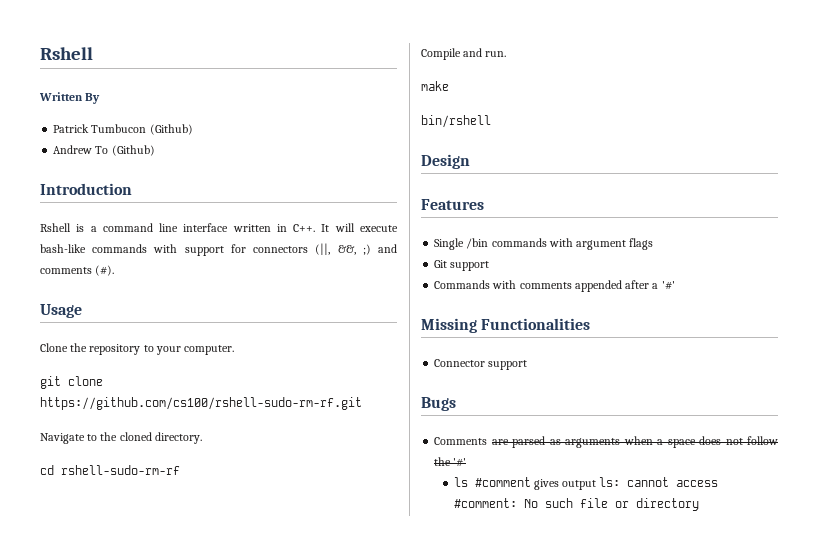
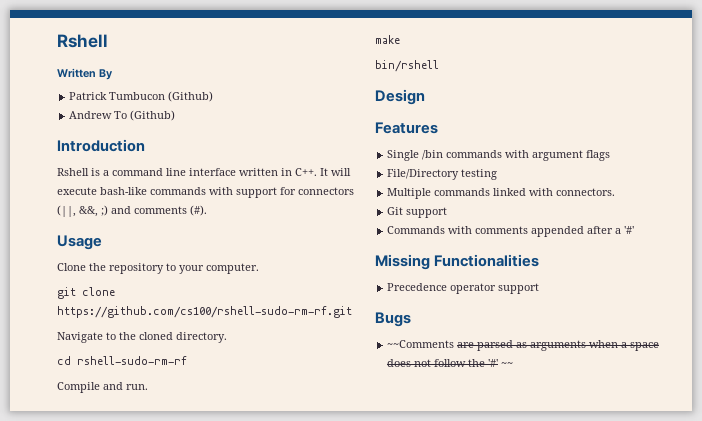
+ File/Directory testing
+ Multiple commands linked with connectors.
- Connector support
+ Precedence operator support
- Comments are parsed as arguments when a space does not follow the '#'
- ls #comment gives output ls: cannot access #comment: No such file or directory
+ ~~Comments are parsed as arguments when a space does not follow the '#' ~~

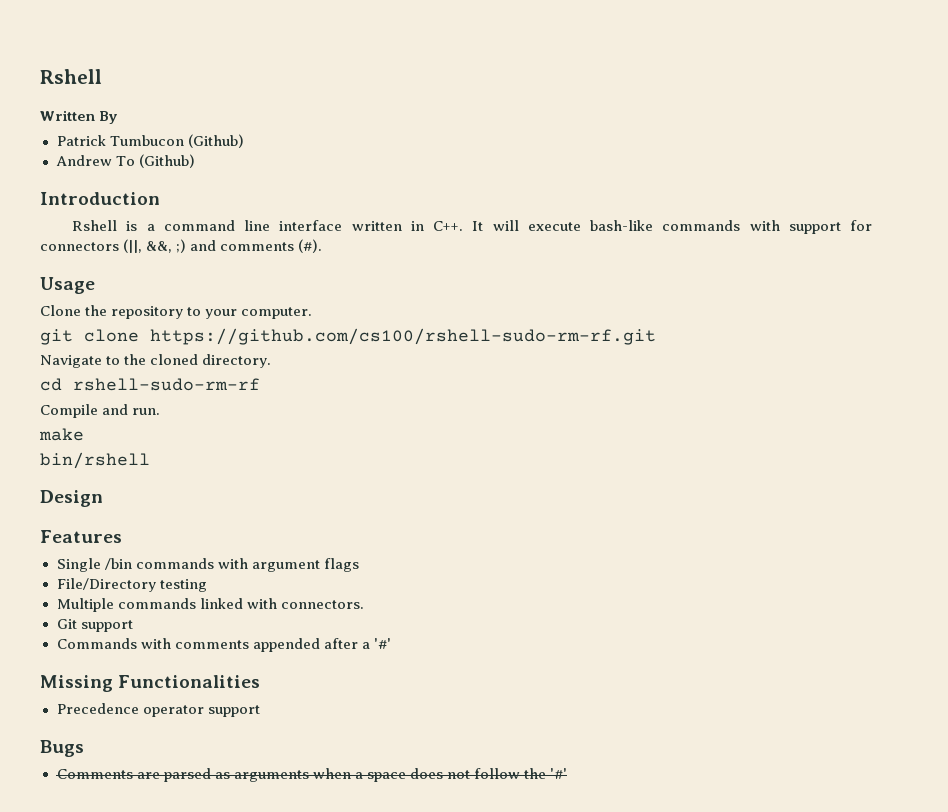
- ~~Comments are parsed as arguments when a space does not follow the '#' ~~
+ Comments are parsed as arguments when a space does not follow the '#'

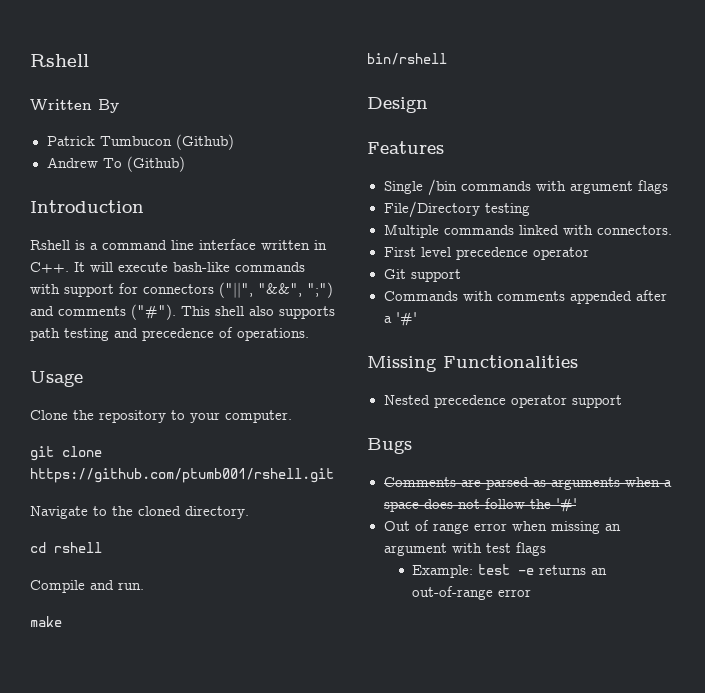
- Rshell is a command line interface written in C++. It will execute bash-like commands with support for connectors (||, &&, ;) and comments (#).
+ Rshell is a command line interface written in C++. It will execute bash-like commands with support for connectors ("||", "&&", ";") and comments ("#"). This shell also supports path testing and precedence of operations.
- git clone https://github.com/cs100/rshell-sudo-rm-rf.git
+ git clone https://github.com/ptumb001/rshell.git
- cd rshell-sudo-rm-rf
+ cd rshell
+ First level precedence operator
- Precedence operator support
+ Nested precedence operator support
+ Out of range error when missing an argument with test flags
+ Example: test -e returns an out-of-range error

